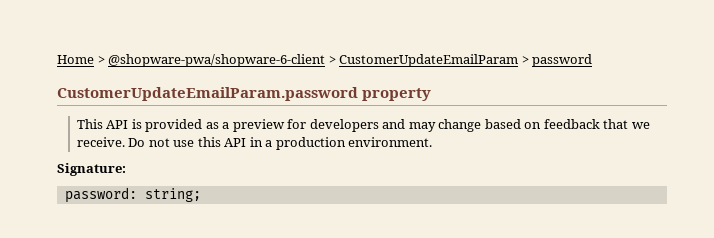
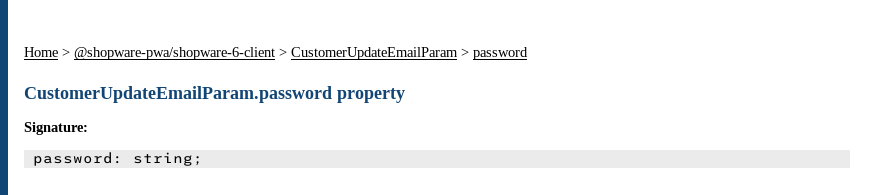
- This API is provided as a preview for developers and may change based on feedback that we receive. Do not use this API in a production environment.

